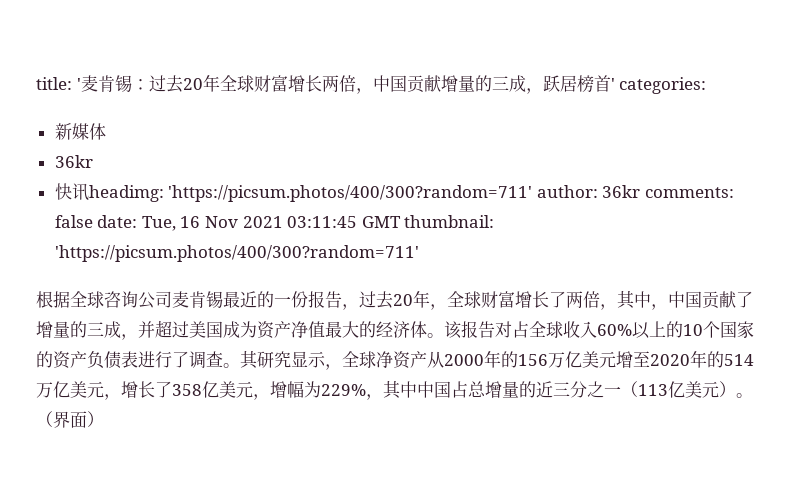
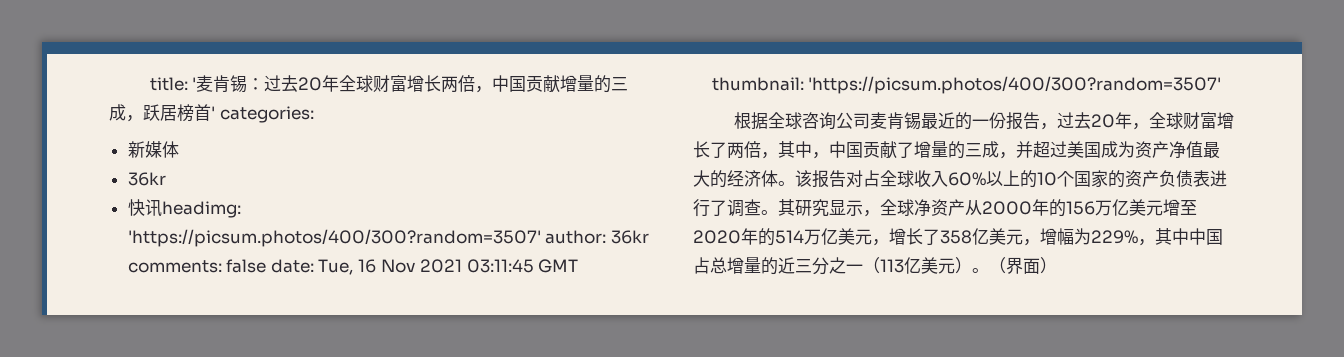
- 快讯headimg: 'https://picsum.photos/400/300?random=711' author: 36kr comments: false date: Tue, 16 Nov 2021 03:11:45 GMT thumbnail: 'https://picsum.photos/400/300?random=711'
+ 快讯headimg: 'https://picsum.photos/400/300?random=3507' author: 36kr comments: false date: Tue, 16 Nov 2021 03:11:45 GMT thumbnail: 'https://picsum.photos/400/300?random=3507'

